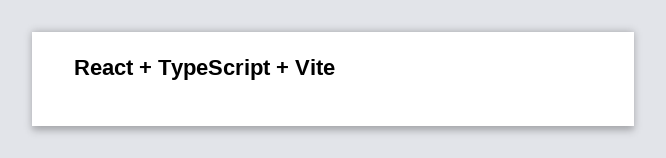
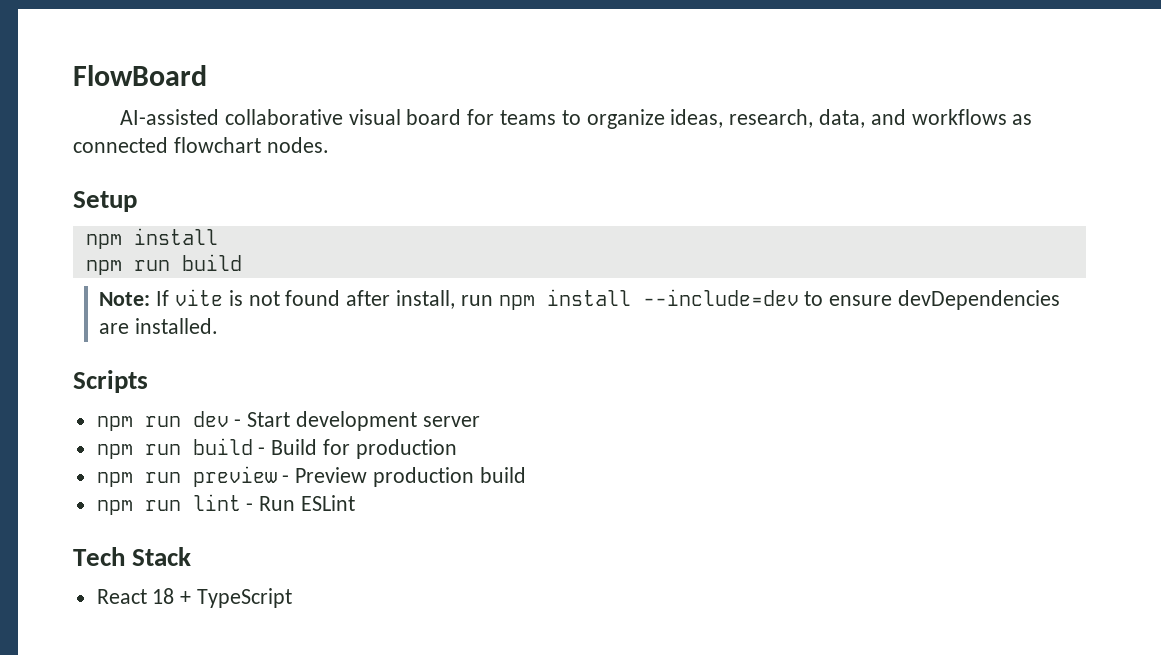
- React + TypeScript + Vite
+ FlowBoard
+ AI-assisted collaborative visual board for teams to organize ideas, research, data, and workflows as connected flowchart nodes.
+ Setup
+ npm install
+ npm run build
+ Note: If vite is not found after install, run npm install --include=dev to ensure devDependencies are installed.
+ Scripts
+ npm run dev - Start development server
+ npm run build - Build for production
+ npm run preview - Preview production build
+ npm run lint - Run ESLint
+ Tech Stack
+ React 18 + TypeScript

